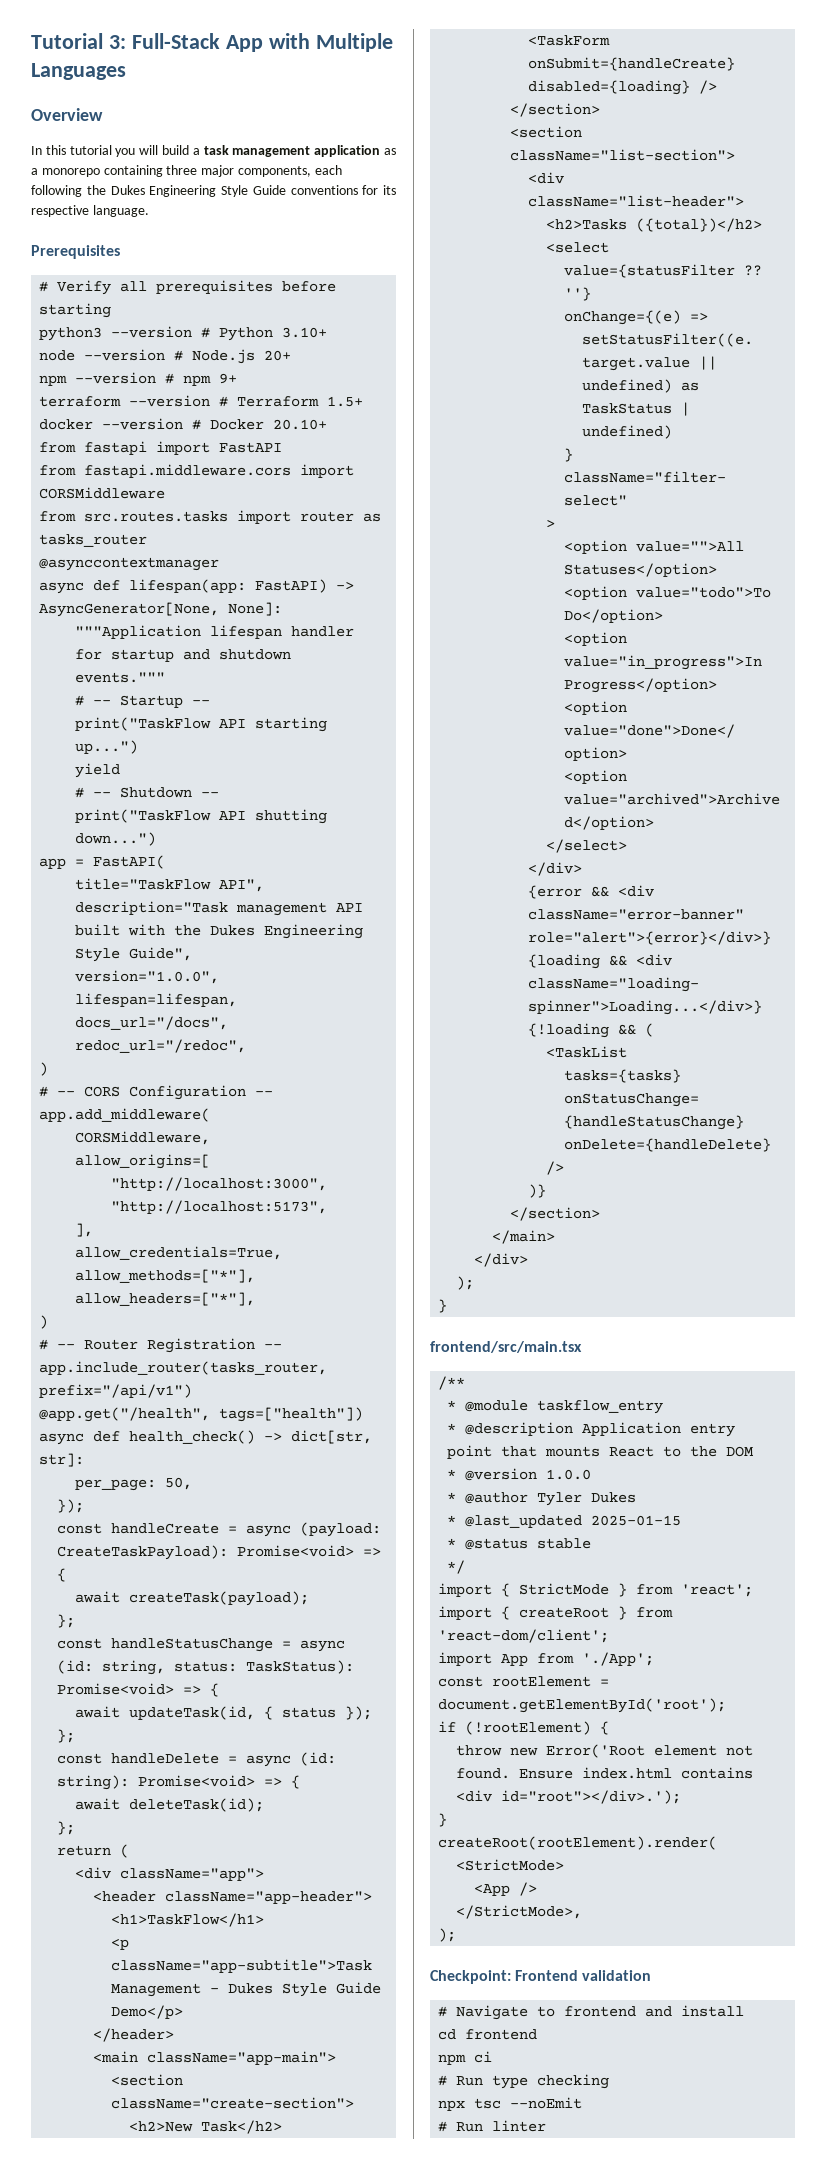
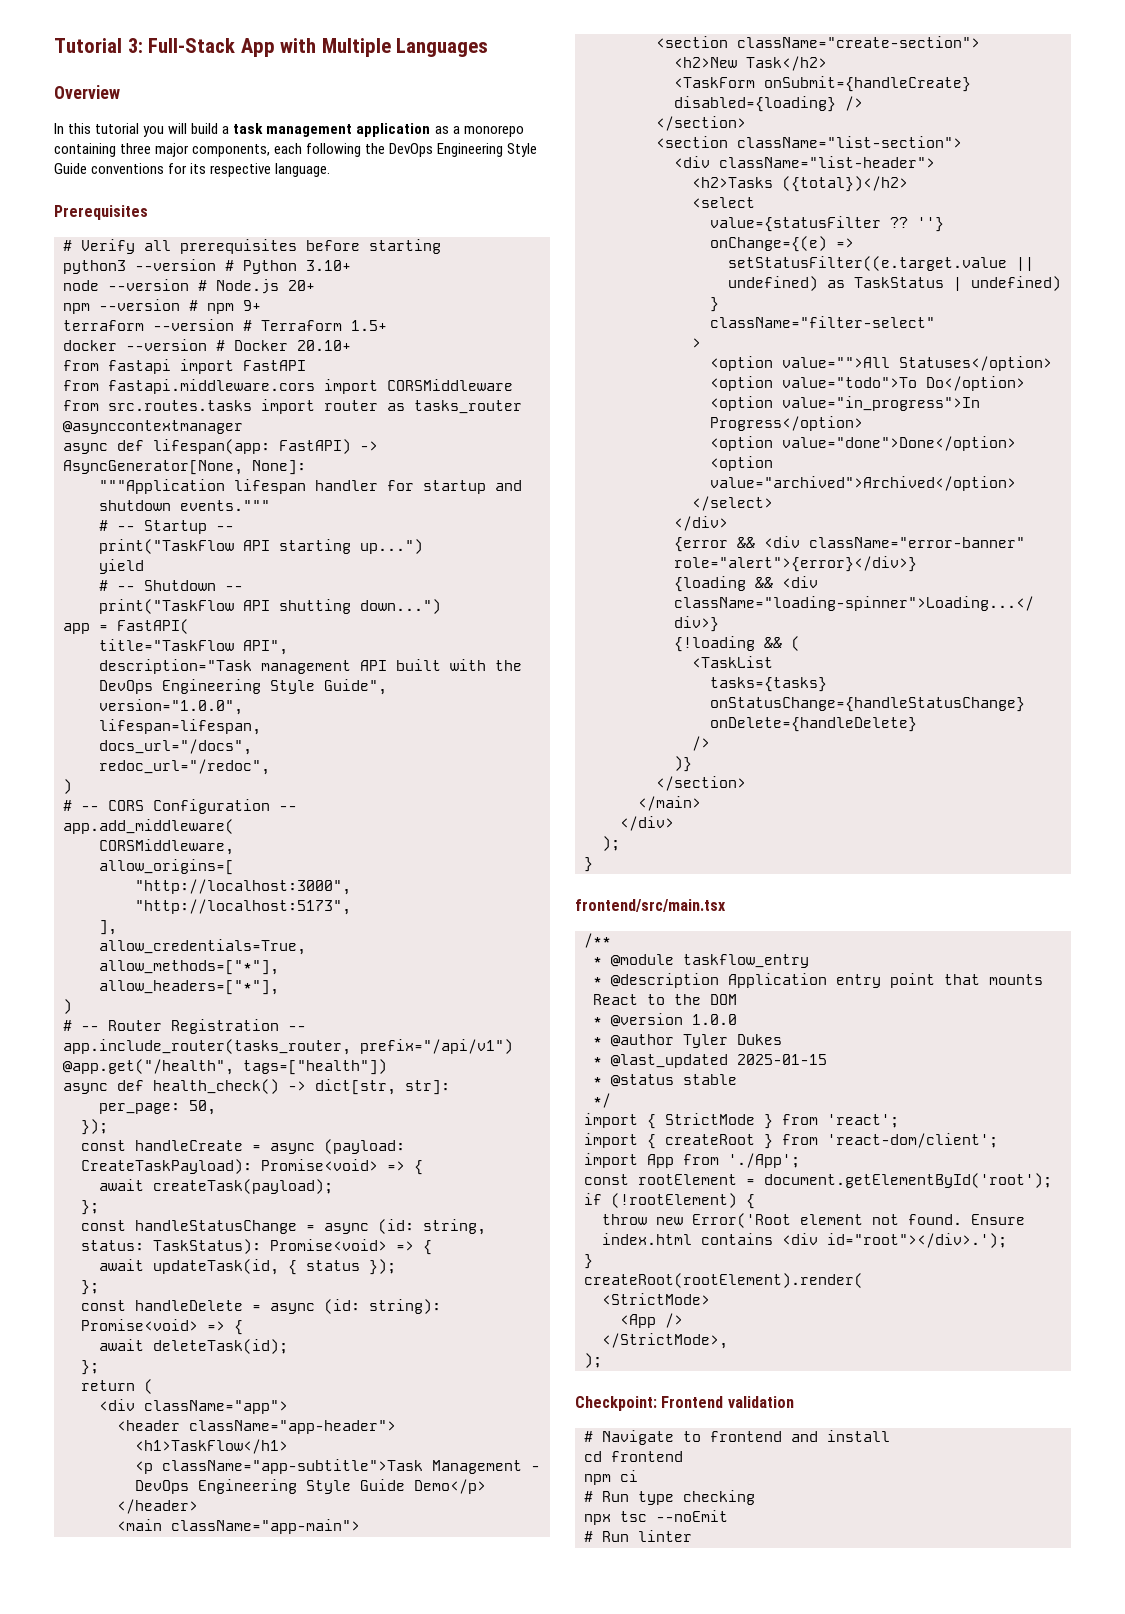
- In this tutorial you will build a task management application as a monorepo containing three major components, each following the Dukes Engineering Style Guide conventions for its respective language.
+ In this tutorial you will build a task management application as a monorepo containing three major components, each following the DevOps Engineering Style Guide conventions for its respective language.
- description="Task management API built with the Dukes Engineering Style Guide",
+ description="Task management API built with the DevOps Engineering Style Guide",
- <p className="app-subtitle">Task Management - Dukes Style Guide Demo</p>
+ <p className="app-subtitle">Task Management - DevOps Engineering Style Guide Demo</p>

